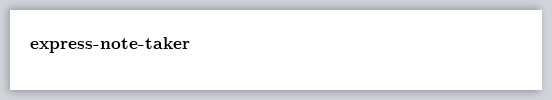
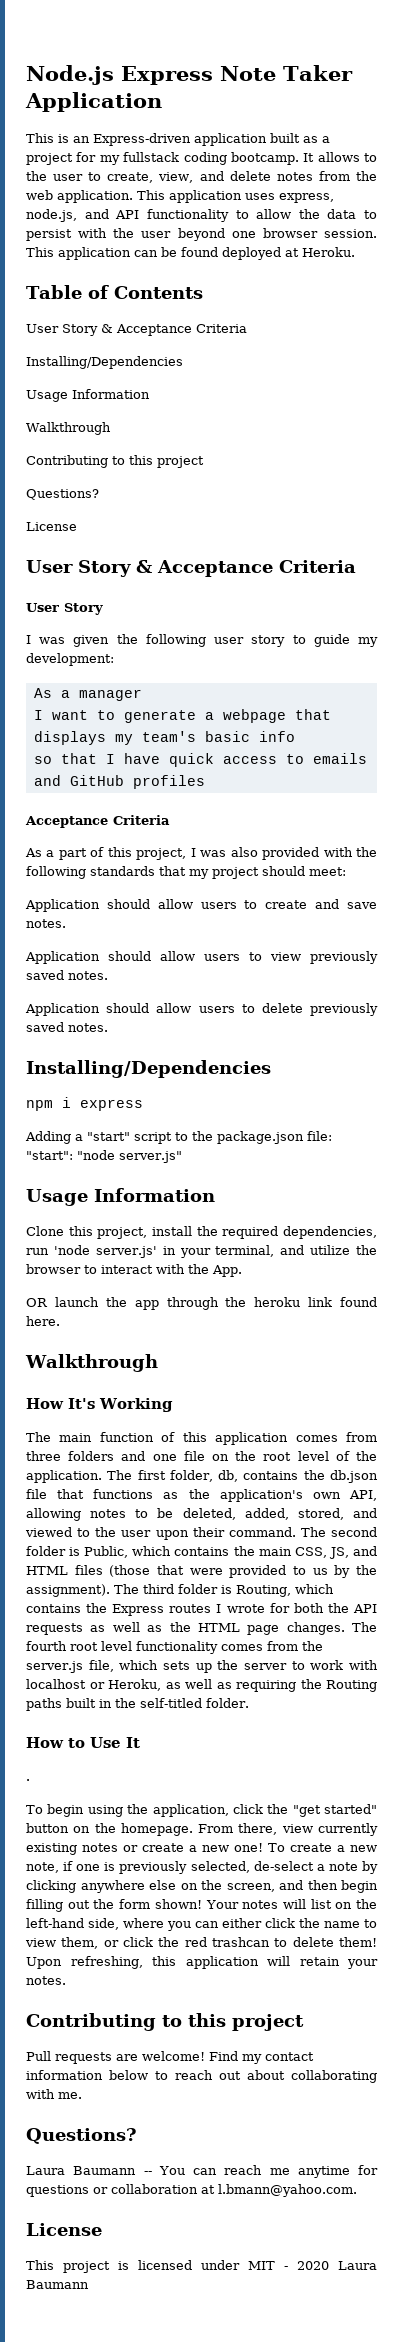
- express-note-taker
+ Node.js Express Note Taker Application
+ This is an Express-driven application built as a project for my fullstack coding bootcamp. It allows to the user to create, view, and delete notes from the web application. This application uses express, node.js, and API functionality to allow the data to persist with the user beyond one browser session. This application can be found deployed at Heroku.
+ Table of Contents
+ User Story & Acceptance Criteria
+ Installing/Dependencies
+ Usage Information
+ Walkthrough
+ Contributing to this project
+ Questions?
+ License
+ User Story & Acceptance Criteria
+ User Story
+ I was given the following user story to guide my development:
+ As a manager
+ I want to generate a webpage that displays my team's basic info
+ so that I have quick access to emails and GitHub profiles
+ Acceptance Criteria
+ As a part of this project, I was also provided with the following standards that my project should meet:
+ Application should allow users to create and save notes.
+ Application should allow users to view previously saved notes.
+ Application should allow users to delete previously saved notes.
+ Installing/Dependencies
+ npm i express
+ Adding a "start" script to the package.json file: "start": "node server.js"
+ Usage Information
+ Clone this project, install the required dependencies, run 'node server.js' in your terminal, and utilize the browser to interact with the App.
+ OR launch the app through the heroku link found here.
+ Walkthrough
+ How It's Working
+ The main function of this application comes from three folders and one file on the root level of the application. The first folder, db, contains the db.json file that functions as the application's own API, allowing notes to be deleted, added, stored, and viewed to the user upon their command. The second folder is Public, which contains the main CSS, JS, and HTML files (those that were provided to us by the assignment). The third folder is Routing, which contains the Express routes I wrote for both the API requests as well as the HTML page changes. The fourth root level functionality comes from the server.js file, which sets up the server to work with localhost or Heroku, as well as requiring the Routing paths built in the self-titled folder.
+ How to Use It
+ .
+ To begin using the application, click the "get started" button on the homepage. From there, view currently existing notes or create a new one! To create a new note, if one is previously selected, de-select a note by clicking anywhere else on the screen, and then begin filling out the form shown! Your notes will list on the left-hand side, where you can either click the name to view them, or click the red trashcan to delete them! Upon refreshing, this application will retain your notes.
+ Contributing to this project
+ Pull requests are welcome! Find my contact information below to reach out about collaborating with me.
+ Questions?
+ Laura Baumann -- You can reach me anytime for questions or collaboration at l.bmann@yahoo.com.
+ License
+ This project is licensed under MIT - 2020 Laura Baumann

